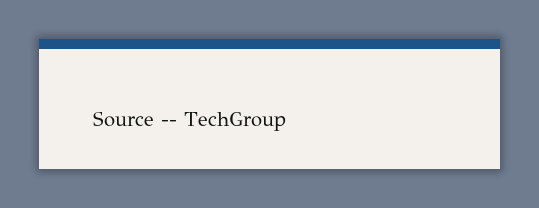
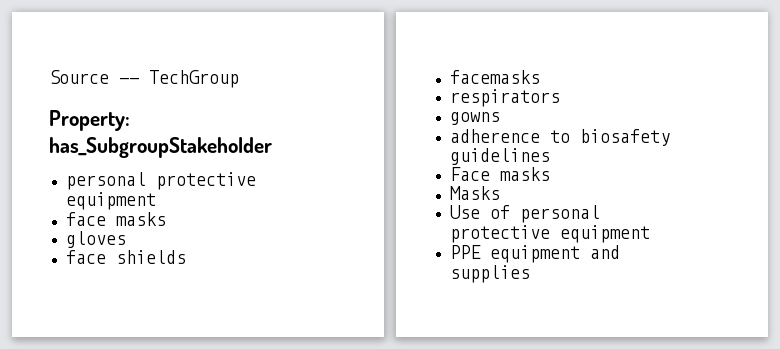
+ Property: has_SubgroupStakeholder
+ personal protective equipment
+ face masks
+ gloves
+ face shields
+ facemasks
+ respirators
+ gowns
+ adherence to biosafety guidelines
+ Face masks
+ Masks
+ Use of personal protective equipment
+ PPE equipment and supplies

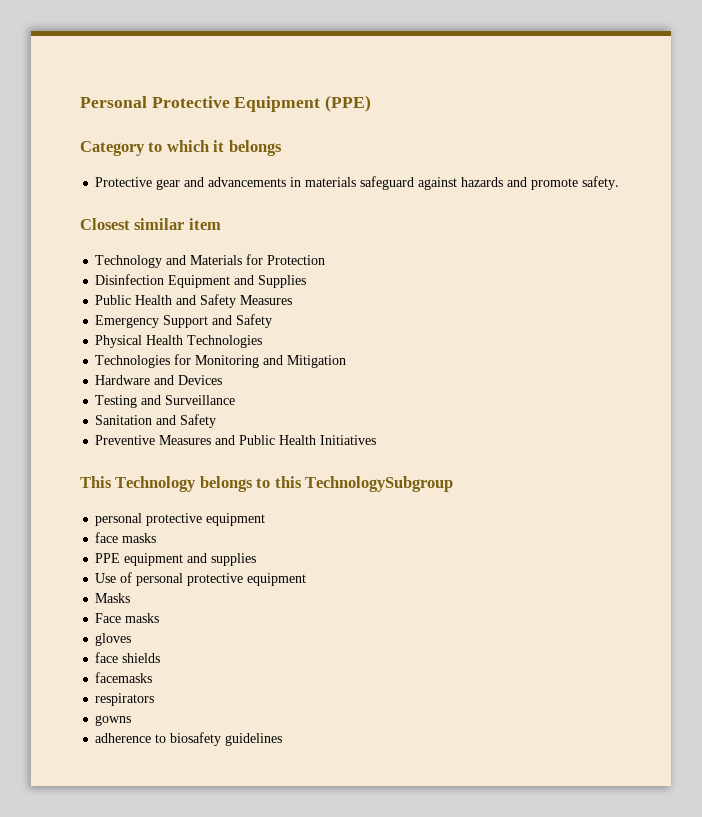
- Source -- TechGroup
- Property: has_SubgroupStakeholder
+ Personal Protective Equipment (PPE)
+ Category to which it belongs
+ Protective gear and advancements in materials safeguard against hazards and promote safety.
+ Closest similar item
+ Technology and Materials for Protection
+ Disinfection Equipment and Supplies
+ Public Health and Safety Measures
+ Emergency Support and Safety
+ Physical Health Technologies
+ Technologies for Monitoring and Mitigation
+ Hardware and Devices
+ Testing and Surveillance
+ Sanitation and Safety
+ Preventive Measures and Public Health Initiatives
+ This Technology belongs to this TechnologySubgroup
+ PPE equipment and supplies
+ Use of personal protective equipment
+ Masks
+ Face masks
- Face masks
- Masks
- Use of personal protective equipment
- PPE equipment and supplies

